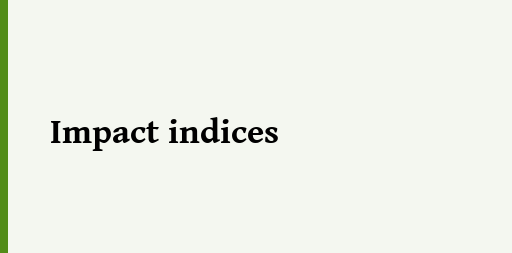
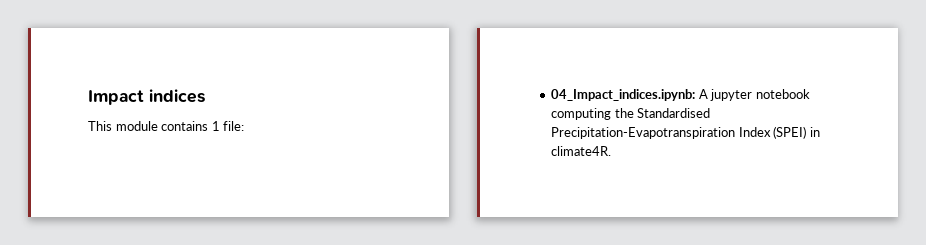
+ This module contains 1 file:
+ 04_Impact_indices.ipynb: A jupyter notebook computing the Standardised Precipitation-Evapotranspiration Index (SPEI) in climate4R.

